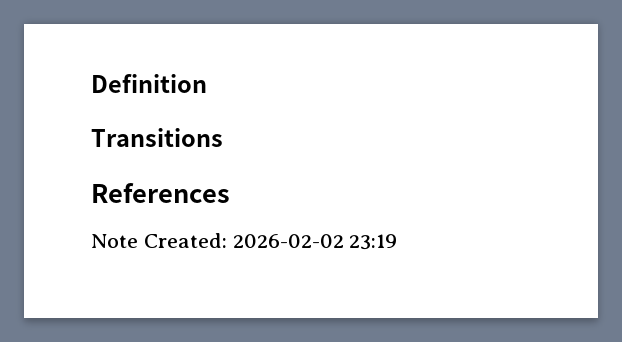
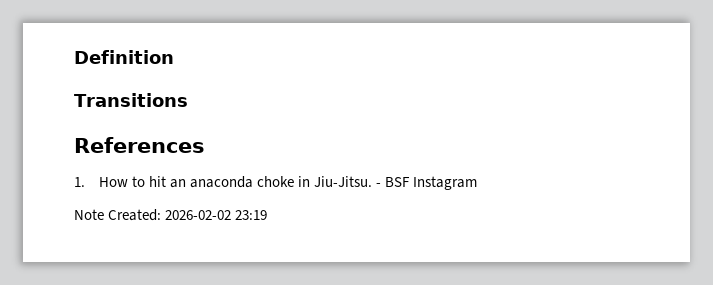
+ 1. How to hit an anaconda choke in Jiu-Jitsu. - BSF Instagram

